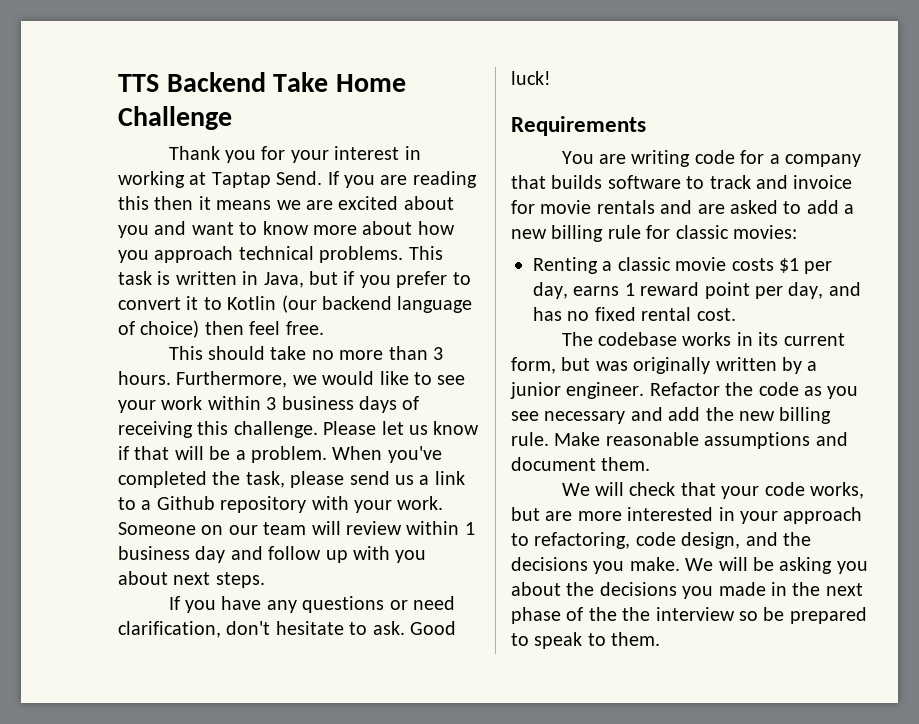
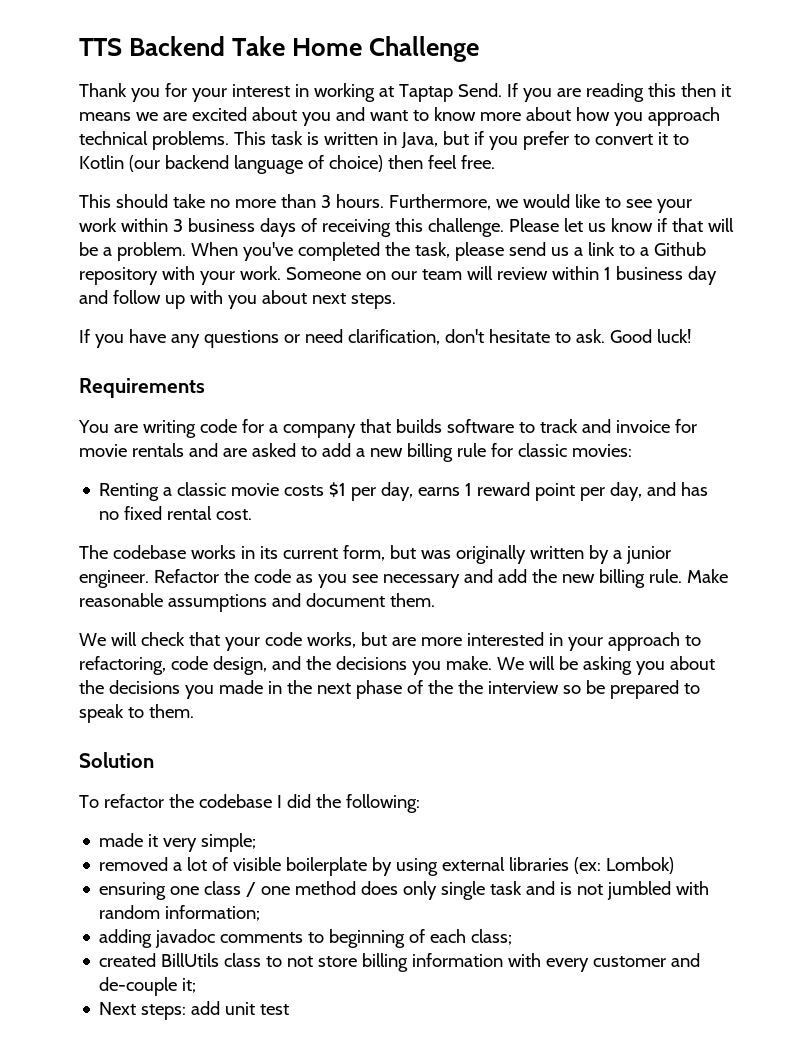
+ Solution
+ To refactor the codebase I did the following:
+ made it very simple;
+ removed a lot of visible boilerplate by using external libraries (ex: Lombok)
+ ensuring one class / one method does only single task and is not jumbled with random information;
+ adding javadoc comments to beginning of each class;
+ created BillUtils class to not store billing information with every customer and de-couple it;
+ Next steps: add unit test

